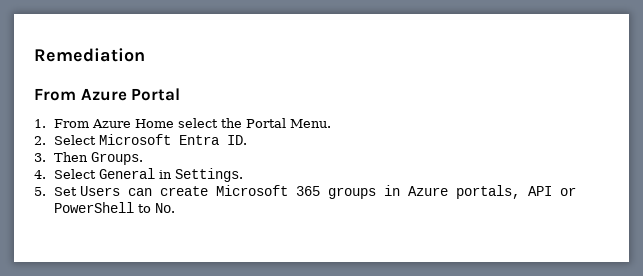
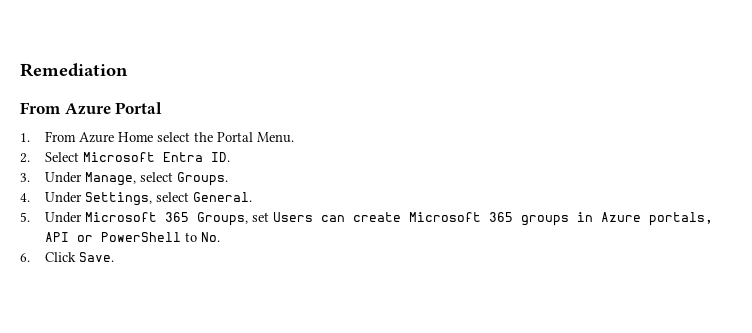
- 3. Then Groups.
+ 3. Under Manage, select Groups.
- 4. Select General in Settings.
- 5. Set Users can create Microsoft 365 groups in Azure portals, API or PowerShell to No.
+ 4. Under Settings, select General.
+ 5. Under Microsoft 365 Groups, set Users can create Microsoft 365 groups in Azure portals, API or PowerShell to No.
+ 6. Click Save.

